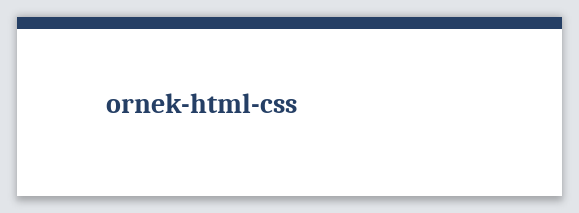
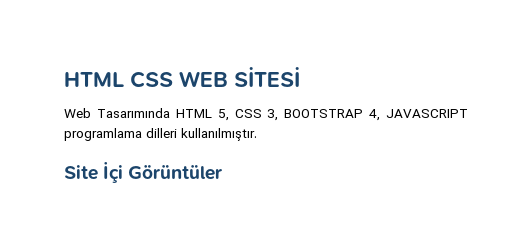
- ornek-html-css
+ HTML CSS WEB SİTESİ
+ Web Tasarımında HTML 5, CSS 3, BOOTSTRAP 4, JAVASCRIPT programlama dilleri kullanılmıştır.
+ Site İçi Görüntüler

